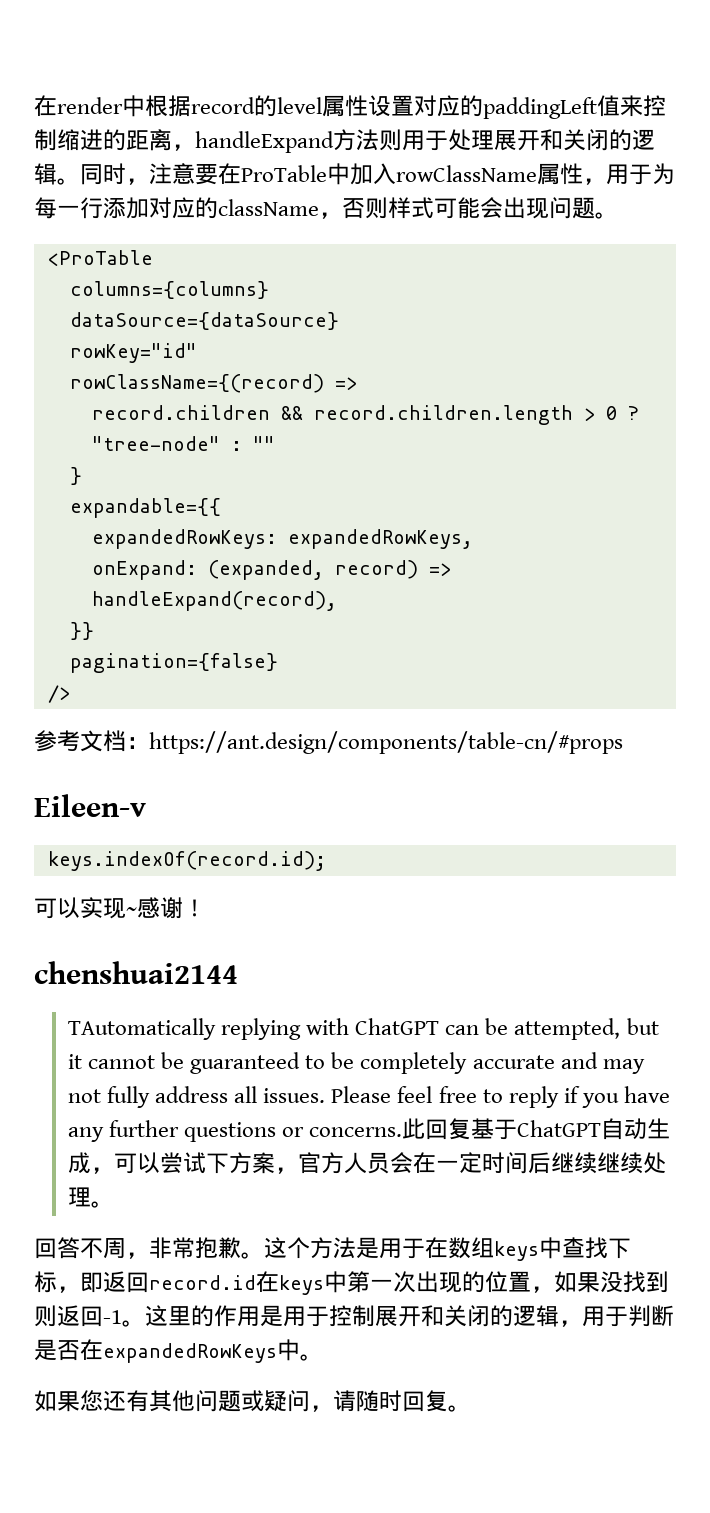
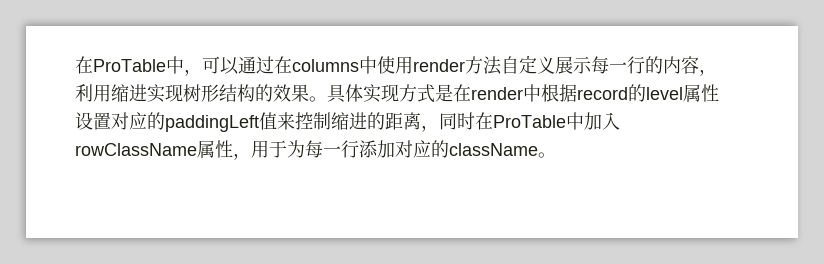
- 在render中根据record的level属性设置对应的paddingLeft值来控制缩进的距离，handleExpand方法则用于处理展开和关闭的逻辑。同时，注意要在ProTable中加入rowClassName属性，用于为每一行添加对应的className，否则样式可能会出现问题。
- <ProTable
- columns={columns}
- dataSource={dataSource}
- rowKey="id"
- rowClassName={(record) =>
- record.children && record.children.length > 0 ? "tree-node" : ""
- }
- expandable={{
- expandedRowKeys: expandedRowKeys,
- onExpand: (expanded, record) => handleExpand(record),
- }}
- pagination={false}
- />
- 参考文档：https://ant.design/components/table-cn/#props
- Eileen-v
- keys.indexOf(record.id);
- 可以实现~感谢！
- chenshuai2144
- TAutomatically replying with ChatGPT can be attempted, but it cannot be guaranteed to be completely accurate and may not fully address all issues. Please feel free to reply if you have any further questions or concerns.此回复基于ChatGPT自动生成，可以尝试下方案，官方人员会在一定时间后继续继续处理。
- 回答不周，非常抱歉。这个方法是用于在数组keys中查找下标，即返回record.id在keys中第一次出现的位置，如果没找到则返回-1。这里的作用是用于控制展开和关闭的逻辑，用于判断是否在expandedRowKeys中。
- 如果您还有其他问题或疑问，请随时回复。
+ 在ProTable中，可以通过在columns中使用render方法自定义展示每一行的内容，利用缩进实现树形结构的效果。具体实现方式是在render中根据record的level属性设置对应的paddingLeft值来控制缩进的距离，同时在ProTable中加入rowClassName属性，用于为每一行添加对应的className。

